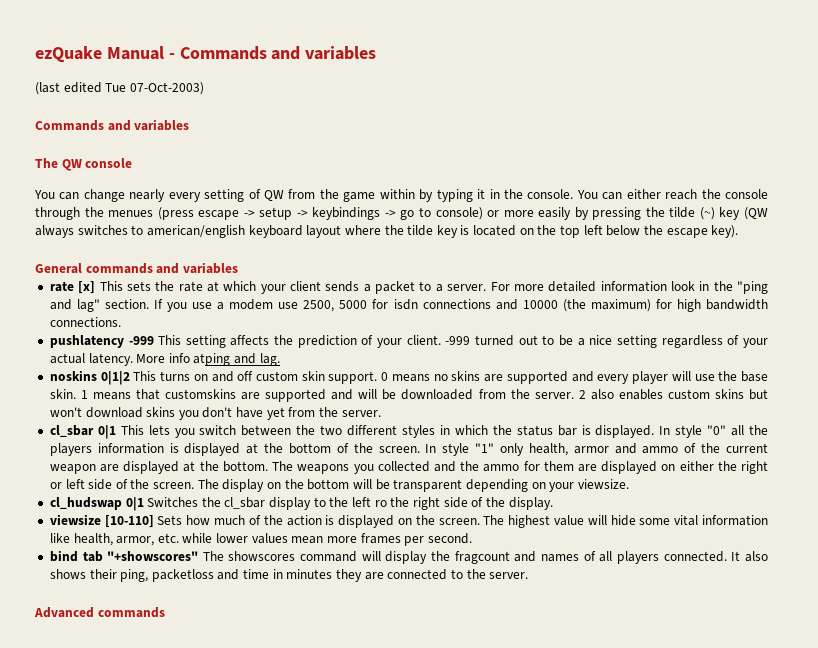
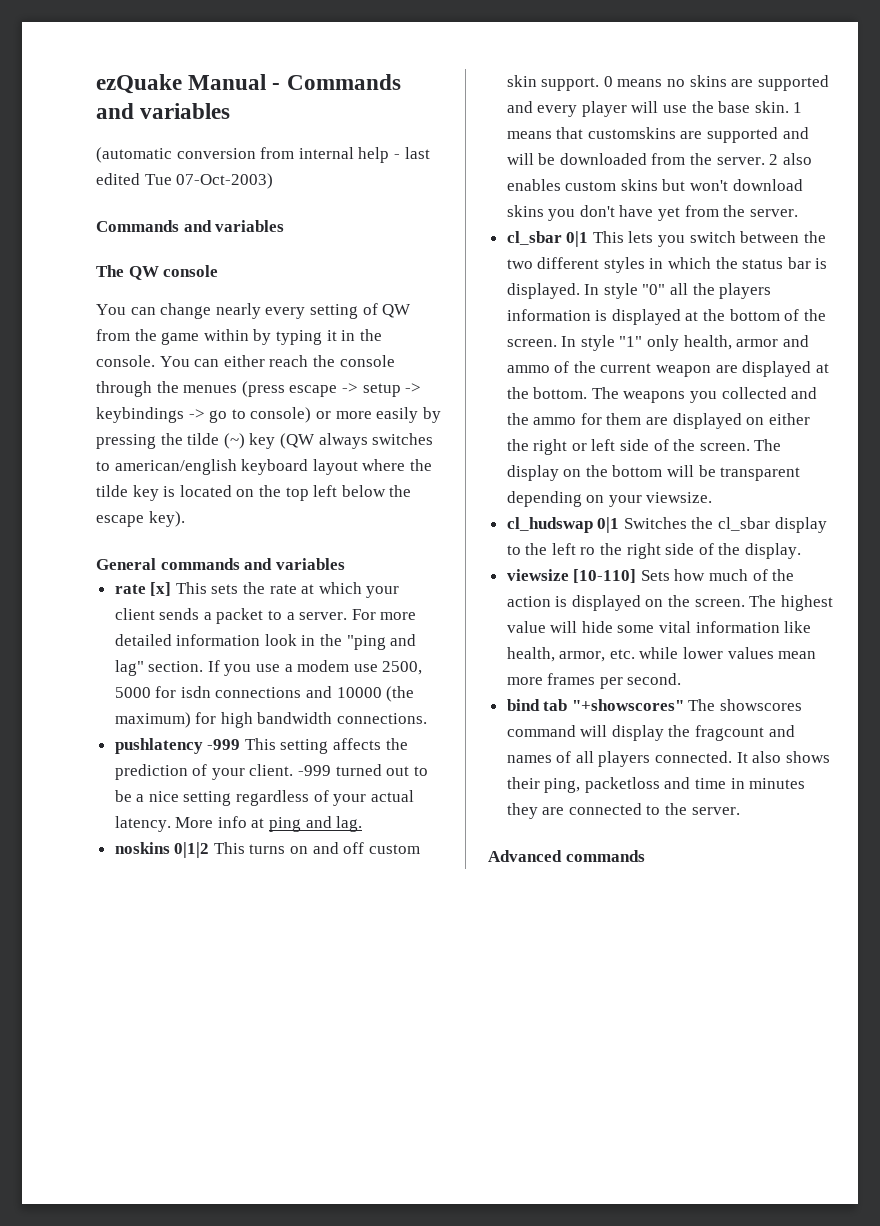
- (last edited Tue 07-Oct-2003)
+ (automatic conversion from internal help - last edited Tue 07-Oct-2003)
- More info atping and lag.
+ More info at ping and lag.

